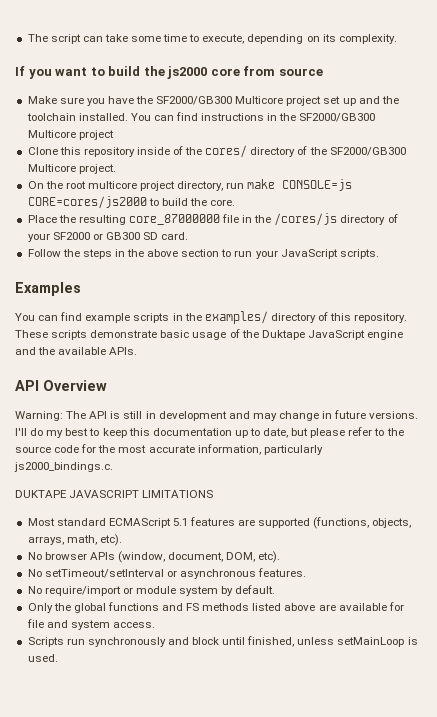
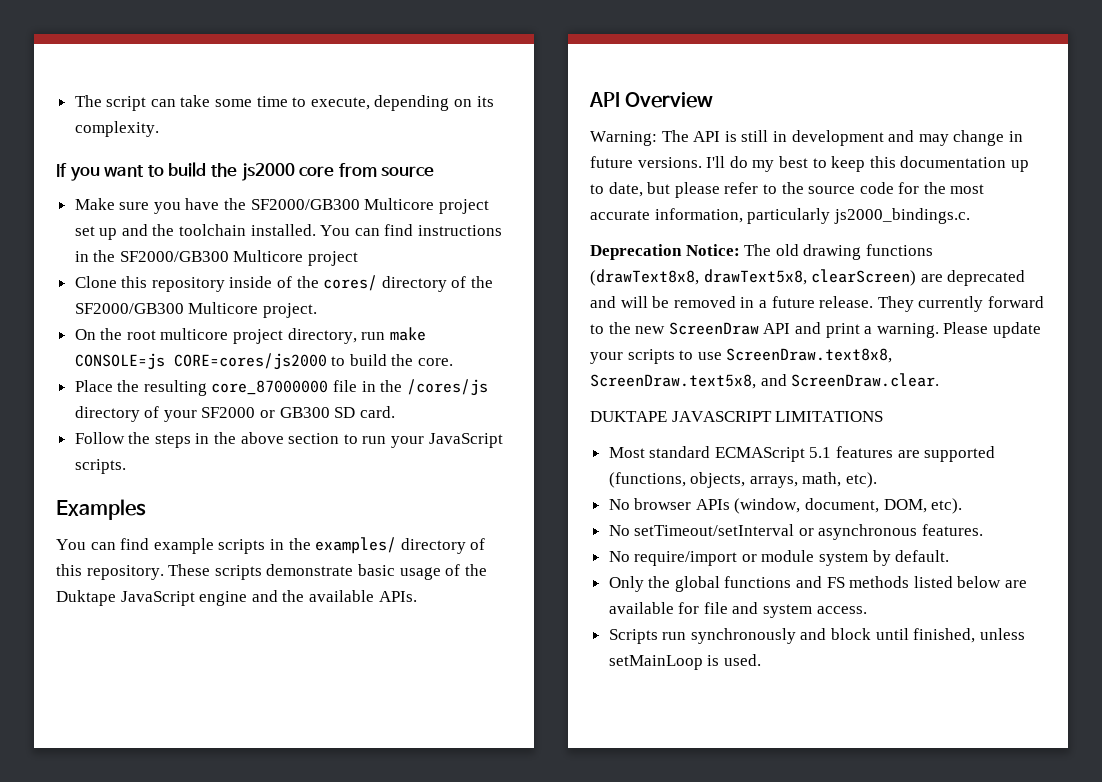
+ Deprecation Notice: The old drawing functions (drawText8x8, drawText5x8, clearScreen) are deprecated and will be removed in a future release. They currently forward to the new ScreenDraw API and print a warning. Please update your scripts to use ScreenDraw.text8x8, ScreenDraw.text5x8, and ScreenDraw.clear.
- Only the global functions and FS methods listed above are available for file and system access.
+ Only the global functions and FS methods listed below are available for file and system access.

